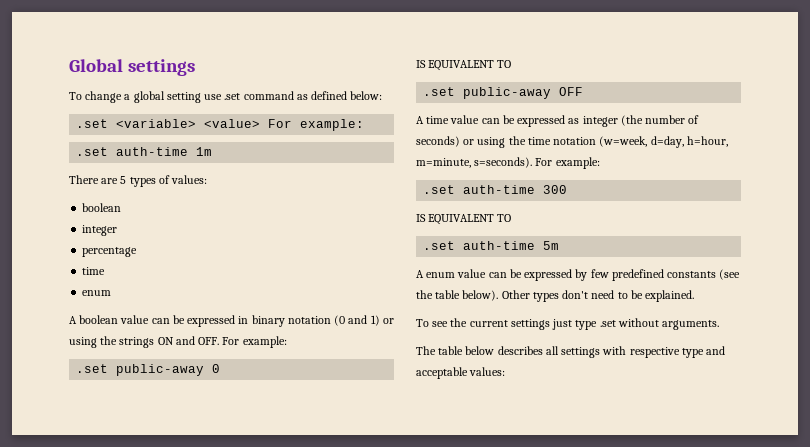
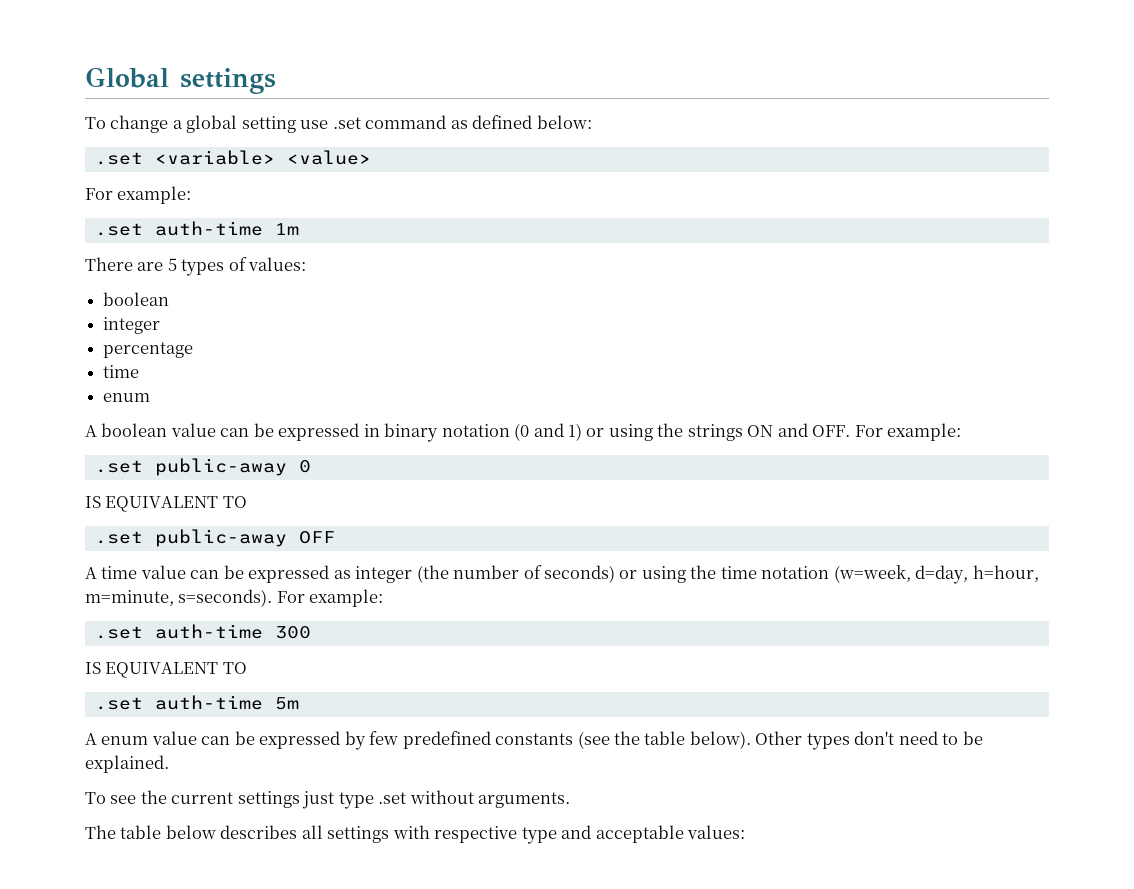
- .set <variable> <value> For example:
+ .set <variable> <value>
+ For example:

